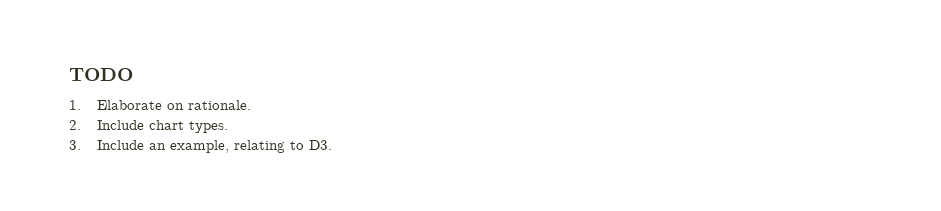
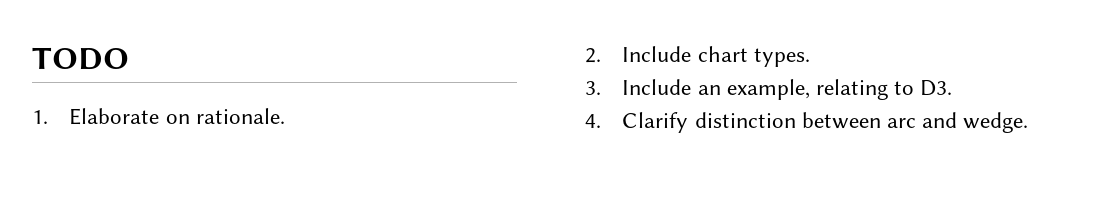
+ 4. Clarify distinction between arc and wedge.

